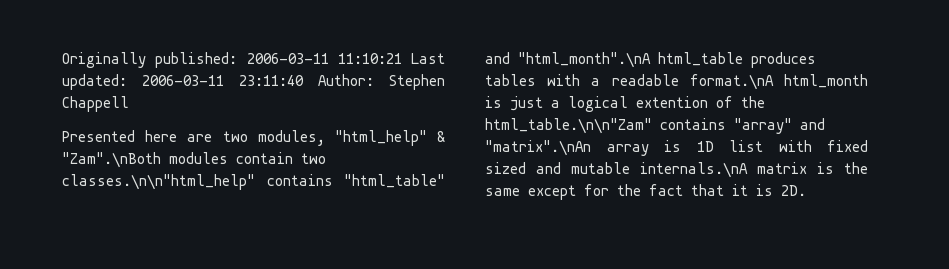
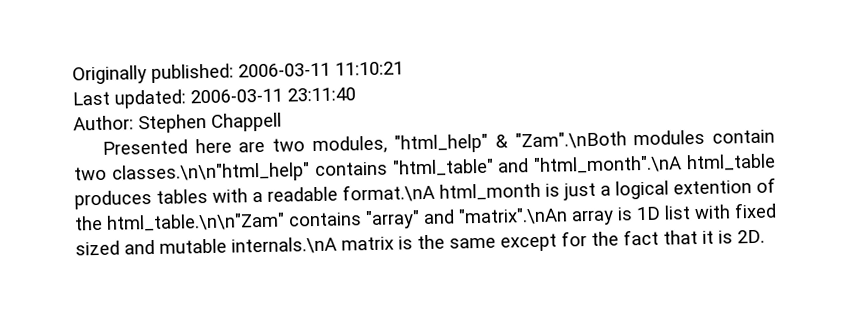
- Originally published: 2006-03-11 11:10:21 Last updated: 2006-03-11 23:11:40 Author: Stephen Chappell
+ Originally published: 2006-03-11 11:10:21
+ Last updated: 2006-03-11 23:11:40
+ Author: Stephen Chappell

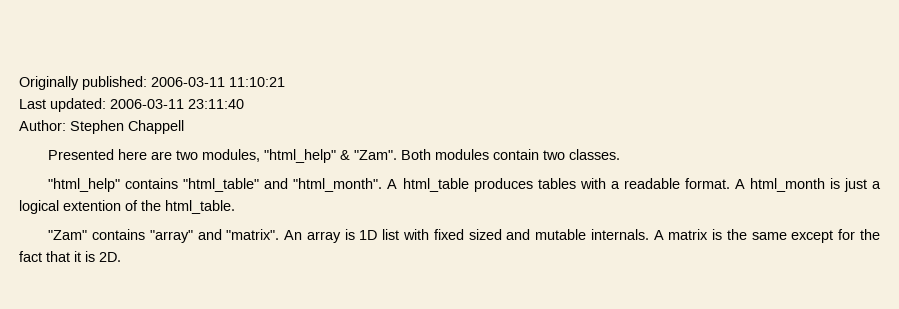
- Presented here are two modules, "html_help" & "Zam".\nBoth modules contain two classes.\n\n"html_help" contains "html_table" and "html_month".\nA html_table produces tables with a readable format.\nA html_month is just a logical extention of the html_table.\n\n"Zam" contains "array" and "matrix".\nAn array is 1D list with fixed sized and mutable internals.\nA matrix is the same except for the fact that it is 2D.
+ Presented here are two modules, "html_help" & "Zam". Both modules contain two classes.
+ "html_help" contains "html_table" and "html_month". A html_table produces tables with a readable format. A html_month is just a logical extention of the html_table.
+ "Zam" contains "array" and "matrix". An array is 1D list with fixed sized and mutable internals. A matrix is the same except for the fact that it is 2D.

